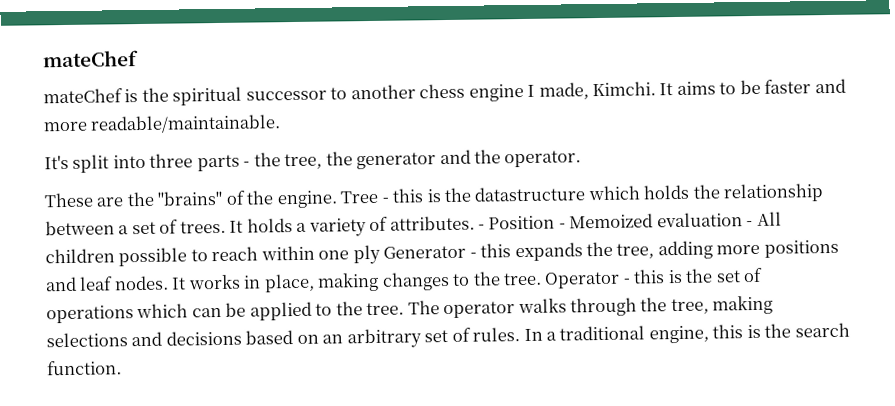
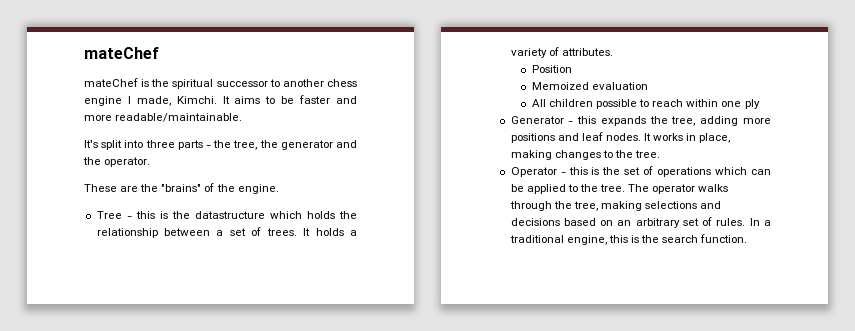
- These are the "brains" of the engine. Tree - this is the datastructure which holds the relationship between a set of trees.
+ These are the "brains" of the engine.
+ Tree - this is the datastructure which holds the relationship between a set of trees.
- It holds a variety of attributes. - Position - Memoized evaluation - All children possible to reach within one ply Generator - this expands the tree, adding more positions and leaf nodes.
+ It holds a variety of attributes.
+ Position
+ Memoized evaluation
+ All children possible to reach within one ply
+ Generator - this expands the tree, adding more positions and leaf nodes.
- It works in place, making changes to the tree. Operator - this is the set of operations which can be applied to the tree.
+ It works in place, making changes to the tree.
+ Operator - this is the set of operations which can be applied to the tree.

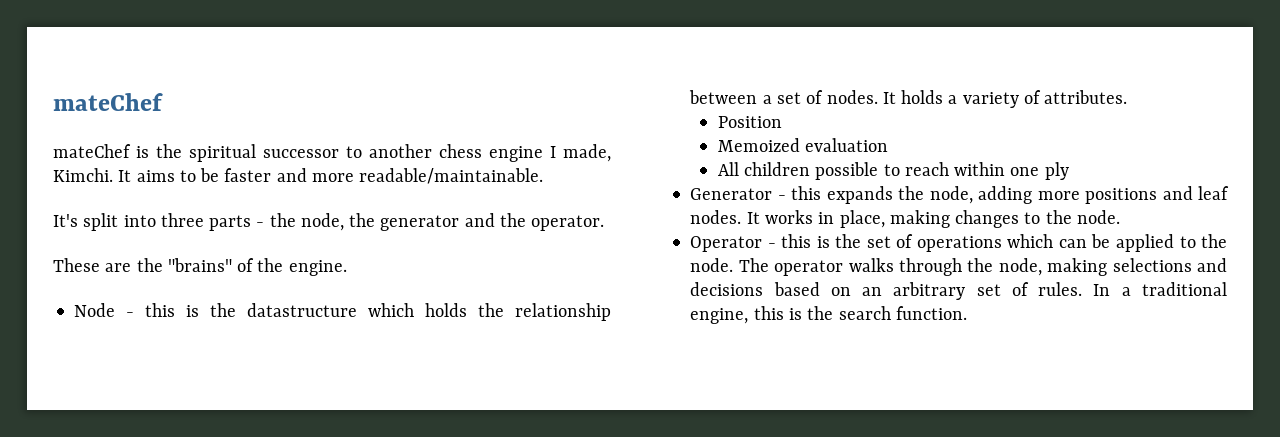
- It's split into three parts - the tree, the generator and the operator.
+ It's split into three parts - the node, the generator and the operator.
- Tree - this is the datastructure which holds the relationship between a set of trees.
+ Node - this is the datastructure which holds the relationship between a set of nodes.
- Generator - this expands the tree, adding more positions and leaf nodes.
+ Generator - this expands the node, adding more positions and leaf nodes.
- It works in place, making changes to the tree.
+ It works in place, making changes to the node.
- Operator - this is the set of operations which can be applied to the tree.
+ Operator - this is the set of operations which can be applied to the node.
- The operator walks through the tree, making selections and decisions based on an arbitrary set of rules.
+ The operator walks through the node, making selections and decisions based on an arbitrary set of rules.

